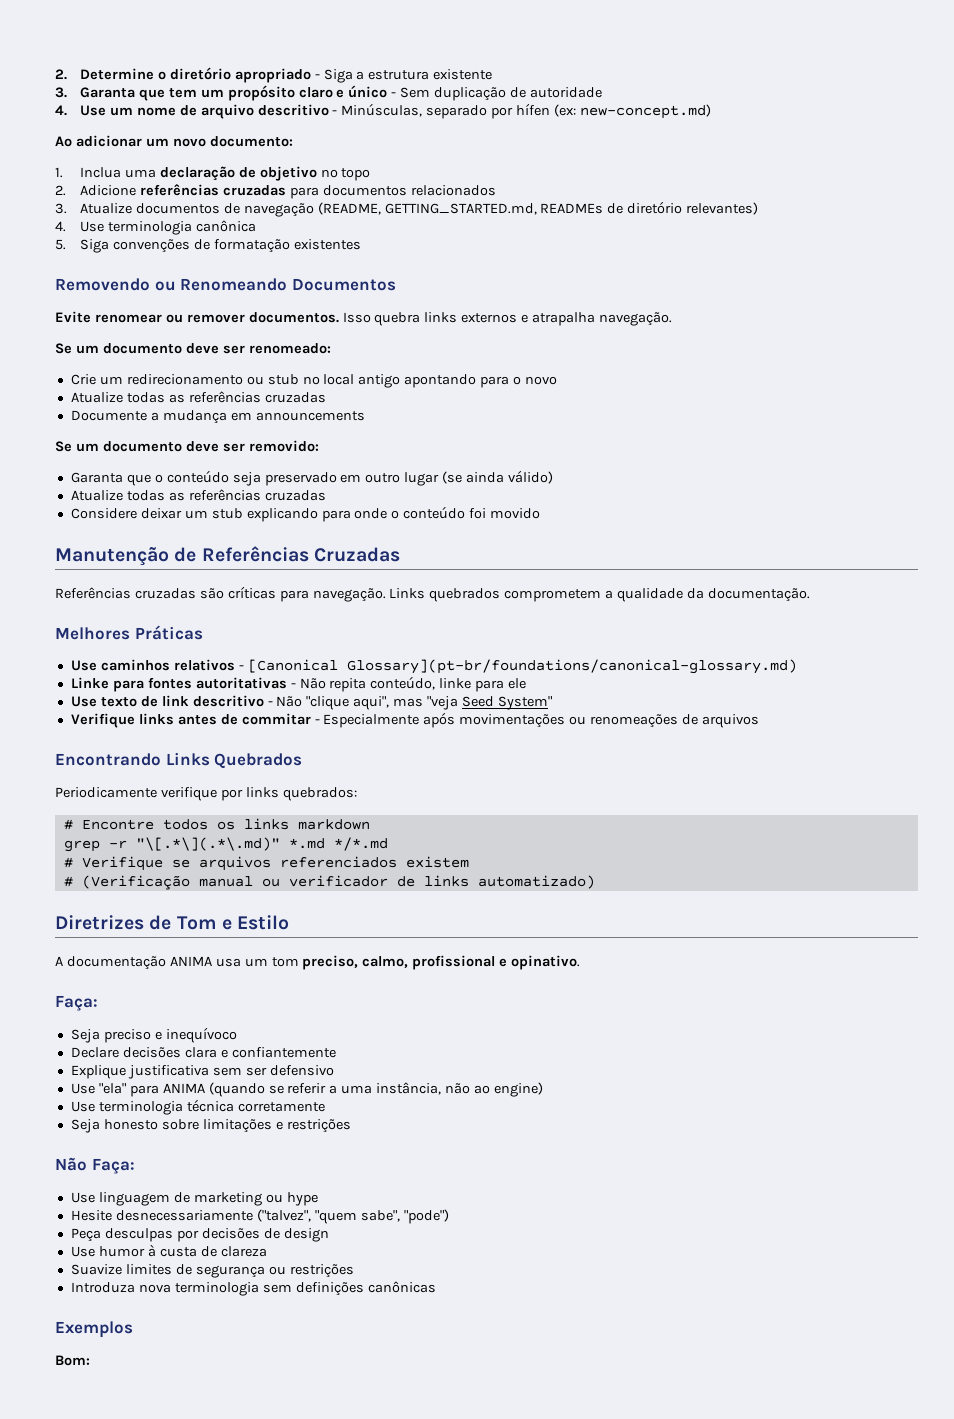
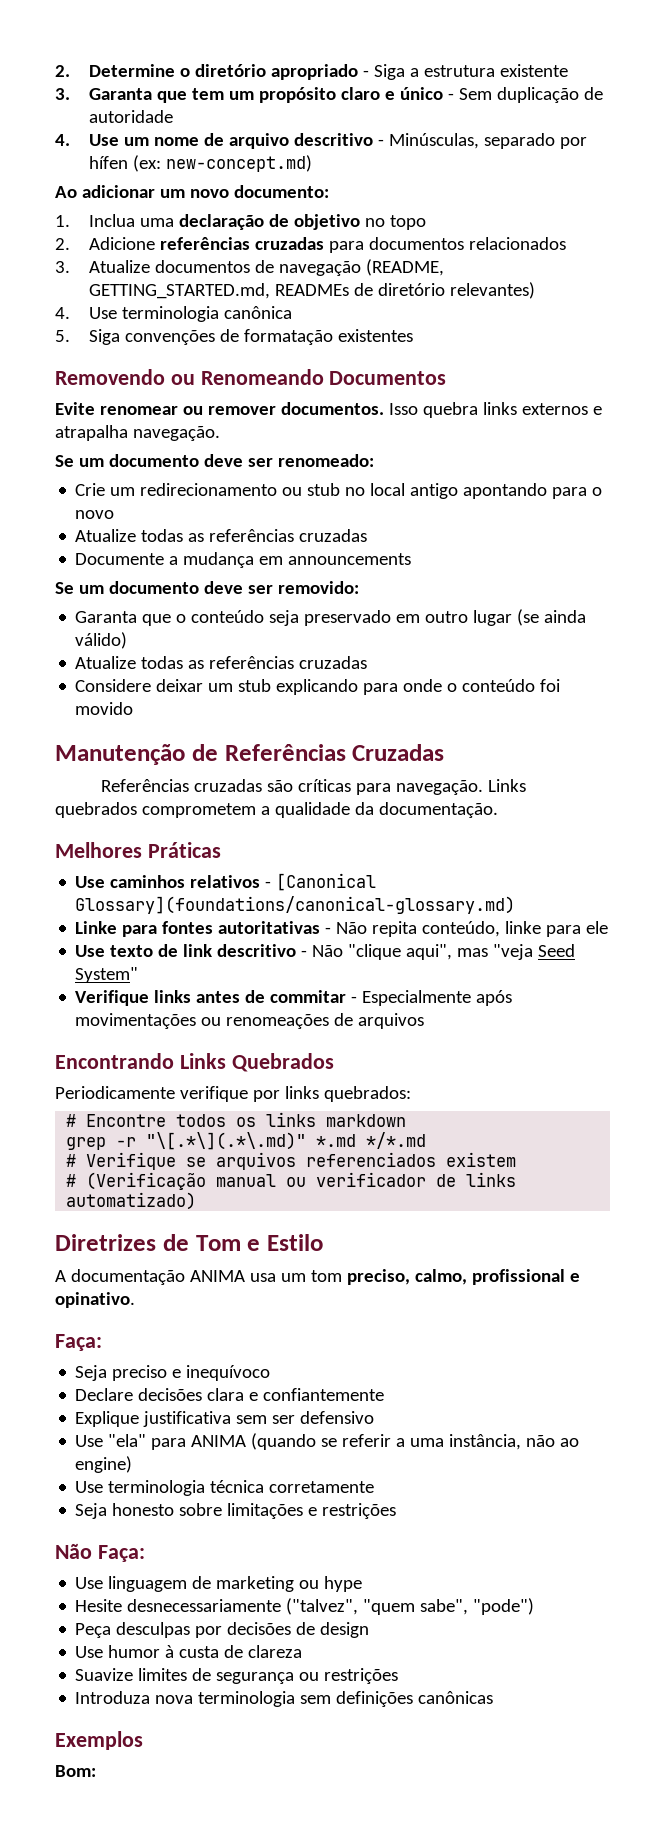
- Use caminhos relativos - [Canonical Glossary](pt-br/foundations/canonical-glossary.md)
+ Use caminhos relativos - [Canonical Glossary](foundations/canonical-glossary.md)

